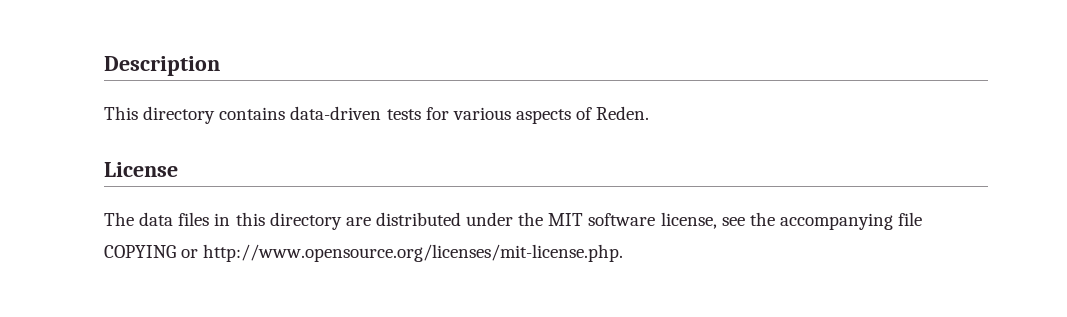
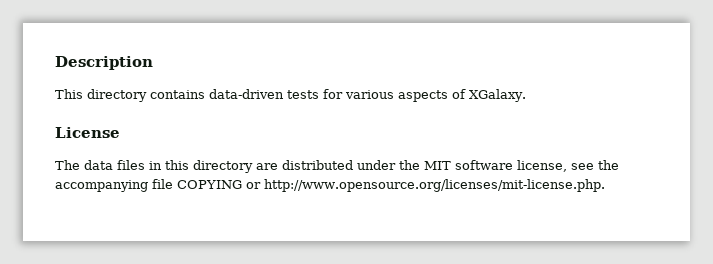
- This directory contains data-driven tests for various aspects of Reden.
+ This directory contains data-driven tests for various aspects of XGalaxy.

